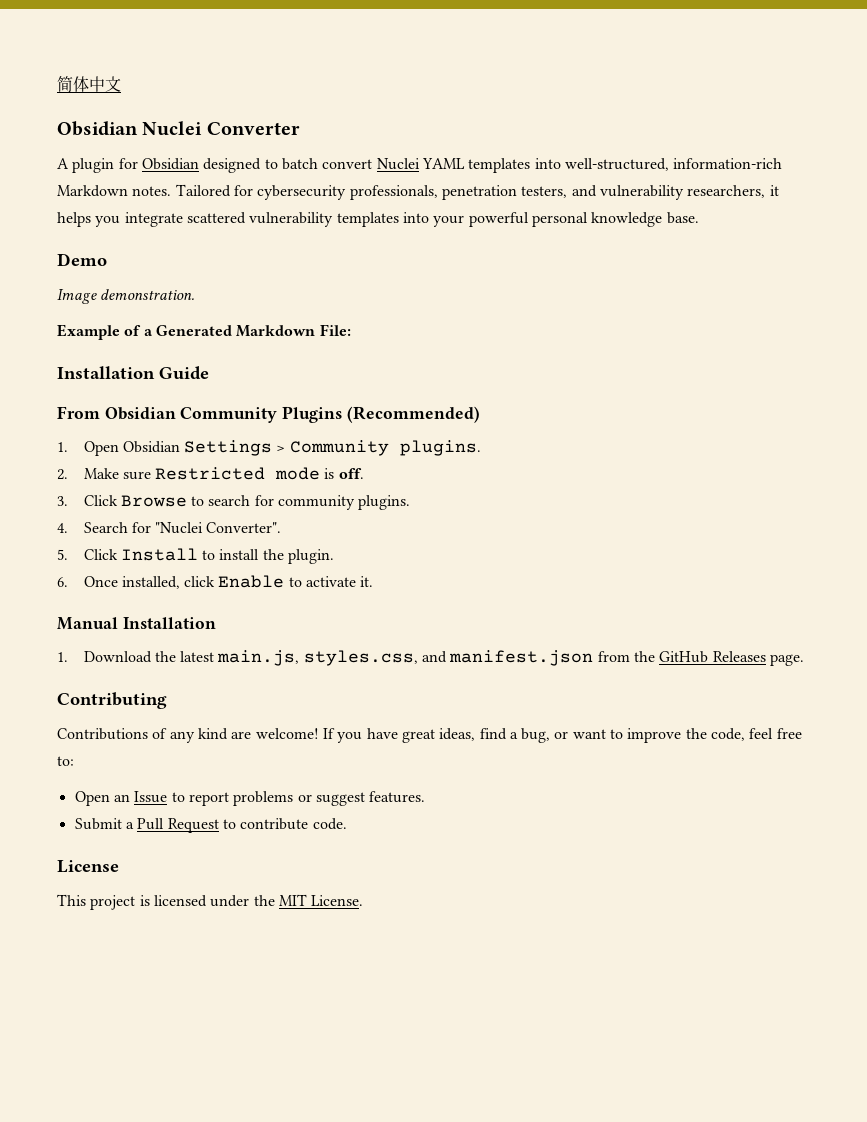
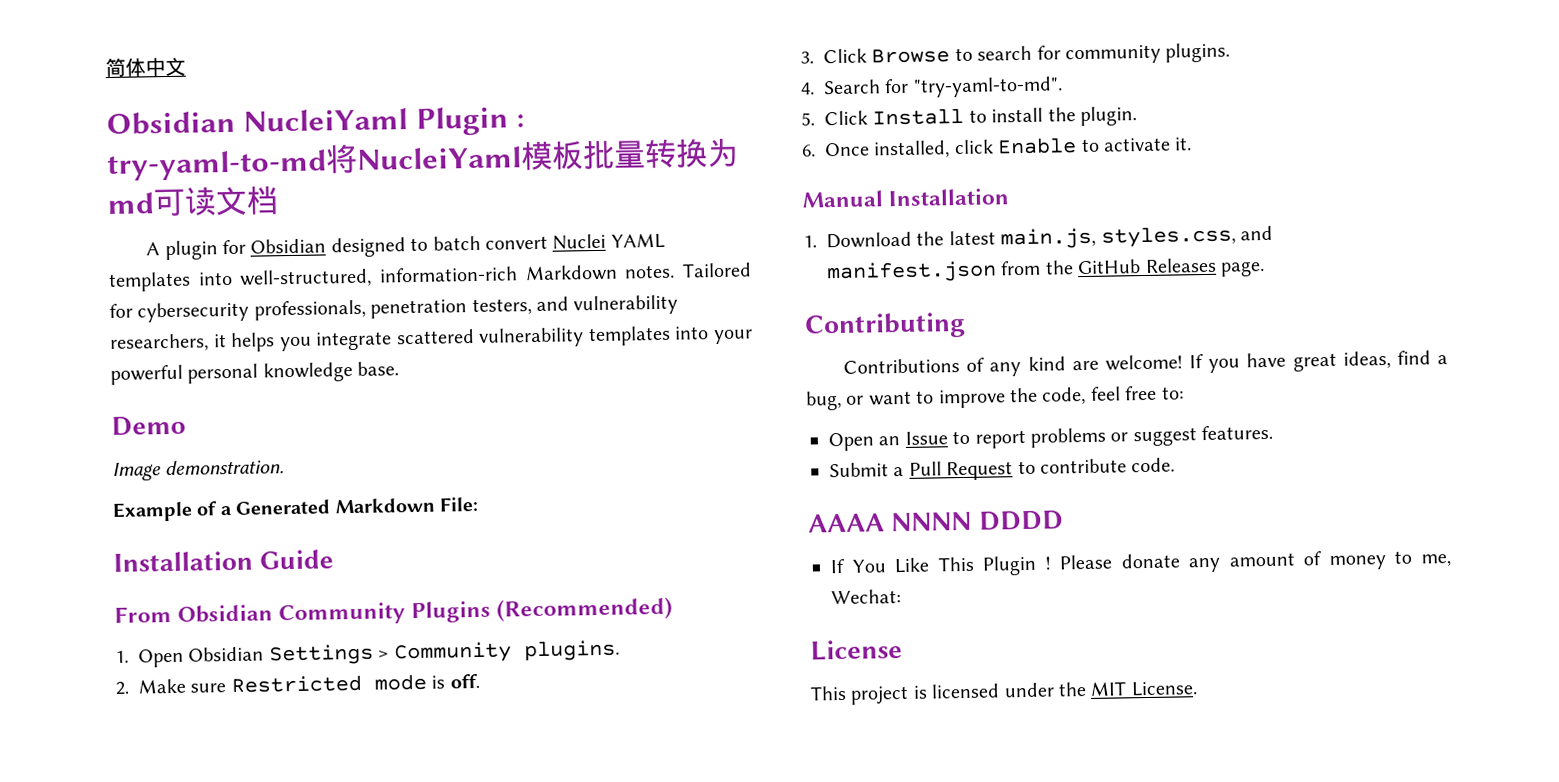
- Obsidian Nuclei Converter
+ Obsidian NucleiYaml Plugin : try-yaml-to-md将NucleiYaml模板批量转换为md可读文档
- 4. Search for "Nuclei Converter".
+ 4. Search for "try-yaml-to-md".
+ AAAA NNNN DDDD
+ If You Like This Plugin ! Please donate any amount of money to me, Wechat:

